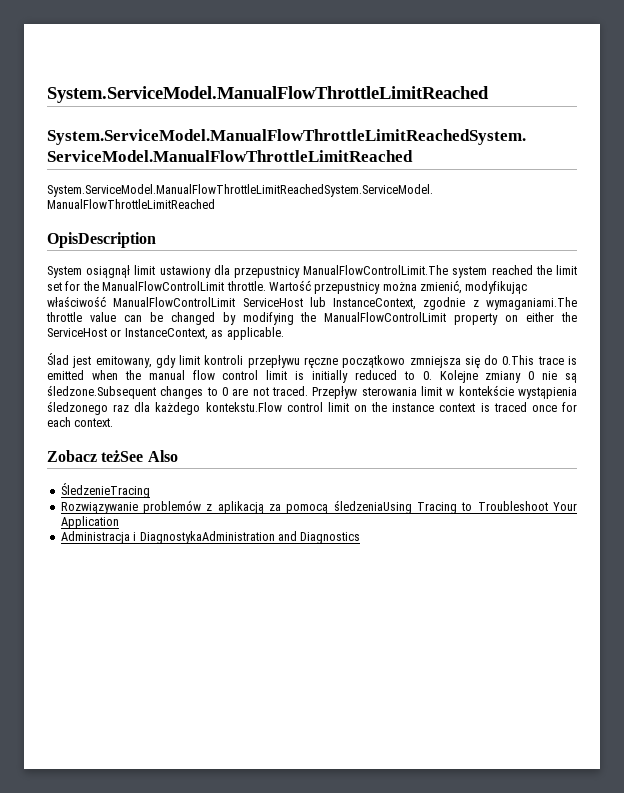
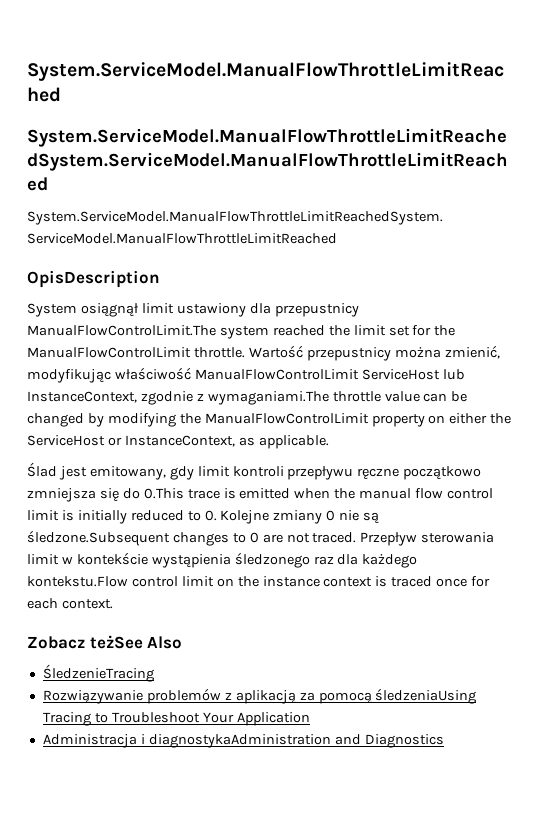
- Administracja i DiagnostykaAdministration and Diagnostics
+ Administracja i diagnostykaAdministration and Diagnostics

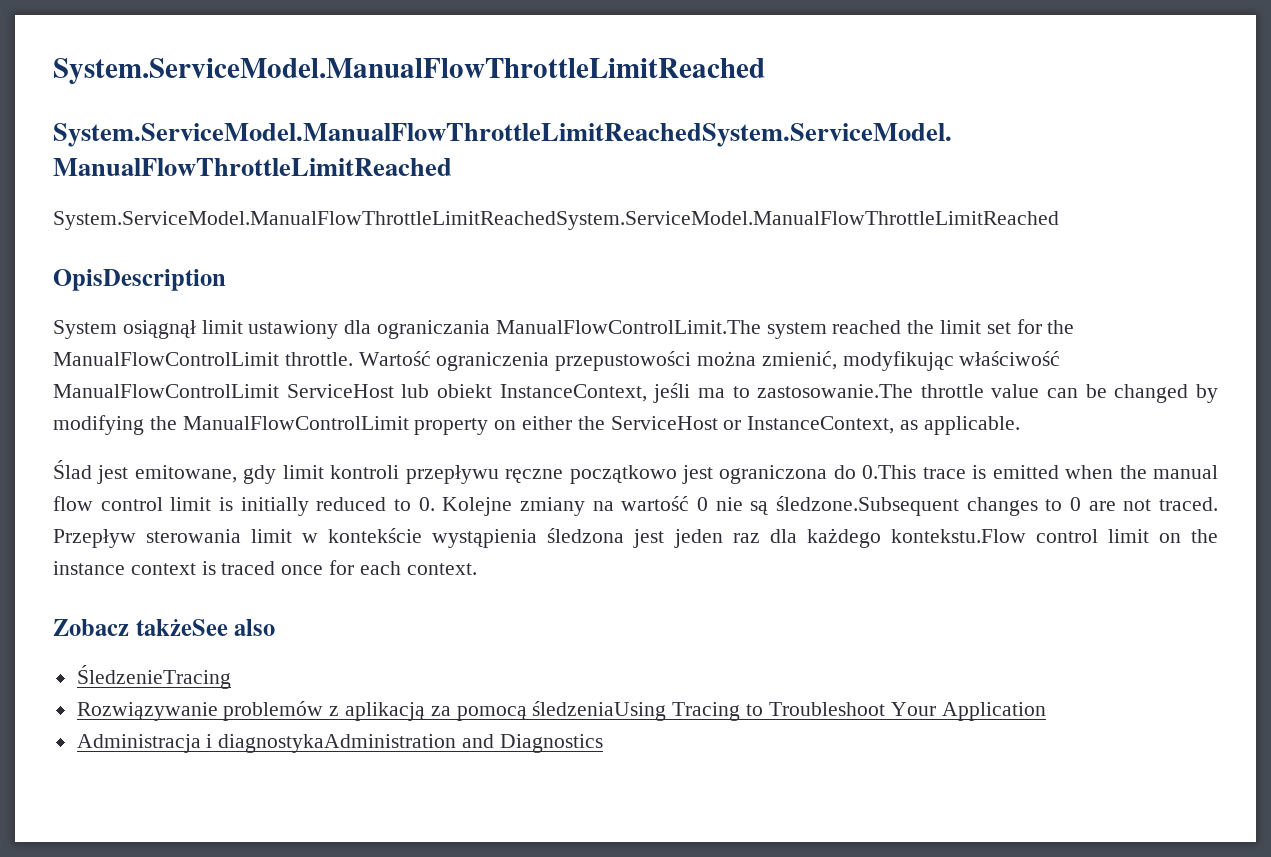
- System osiągnął limit ustawiony dla przepustnicy ManualFlowControlLimit.The system reached the limit set for the ManualFlowControlLimit throttle.
+ System osiągnął limit ustawiony dla ograniczania ManualFlowControlLimit.The system reached the limit set for the ManualFlowControlLimit throttle.
- Wartość przepustnicy można zmienić, modyfikując właściwość ManualFlowControlLimit ServiceHost lub InstanceContext, zgodnie z wymaganiami.The throttle value can be changed by modifying the ManualFlowControlLimit property on either the ServiceHost or InstanceContext, as applicable.
+ Wartość ograniczenia przepustowości można zmienić, modyfikując właściwość ManualFlowControlLimit ServiceHost lub obiekt InstanceContext, jeśli ma to zastosowanie.The throttle value can be changed by modifying the ManualFlowControlLimit property on either the ServiceHost or InstanceContext, as applicable.
- Ślad jest emitowany, gdy limit kontroli przepływu ręczne początkowo zmniejsza się do 0.This trace is emitted when the manual flow control limit is initially reduced to 0. Kolejne zmiany 0 nie są śledzone.Subsequent changes to 0 are not traced.
+ Ślad jest emitowane, gdy limit kontroli przepływu ręczne początkowo jest ograniczona do 0.This trace is emitted when the manual flow control limit is initially reduced to 0. Kolejne zmiany na wartość 0 nie są śledzone.Subsequent changes to 0 are not traced.
- Przepływ sterowania limit w kontekście wystąpienia śledzonego raz dla każdego kontekstu.Flow control limit on the instance context is traced once for each context.
+ Przepływ sterowania limit w kontekście wystąpienia śledzona jest jeden raz dla każdego kontekstu.Flow control limit on the instance context is traced once for each context.
- Zobacz teżSee Also
+ Zobacz takżeSee also

